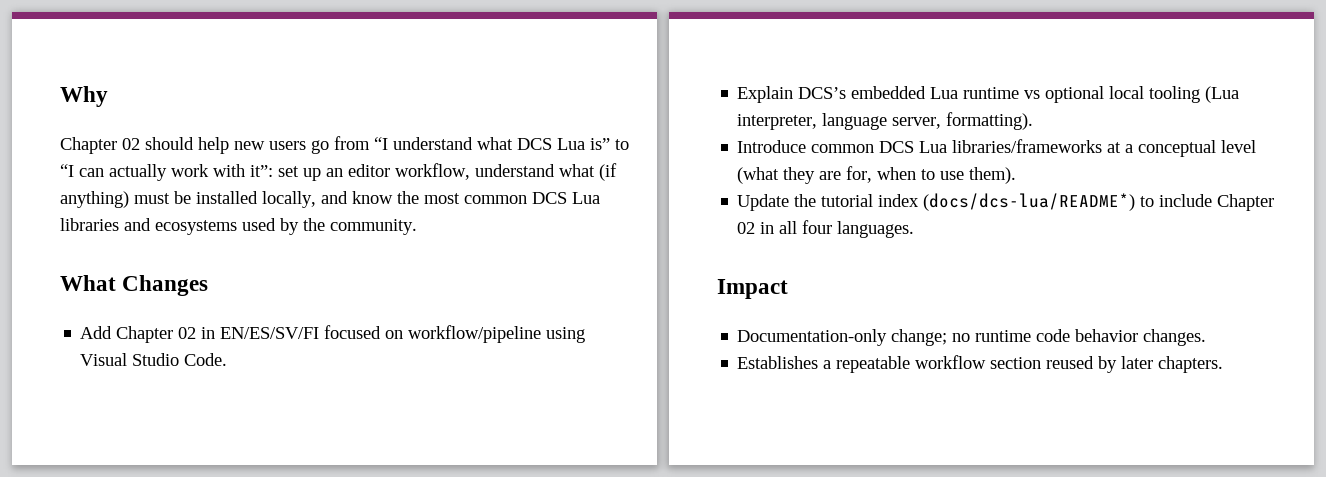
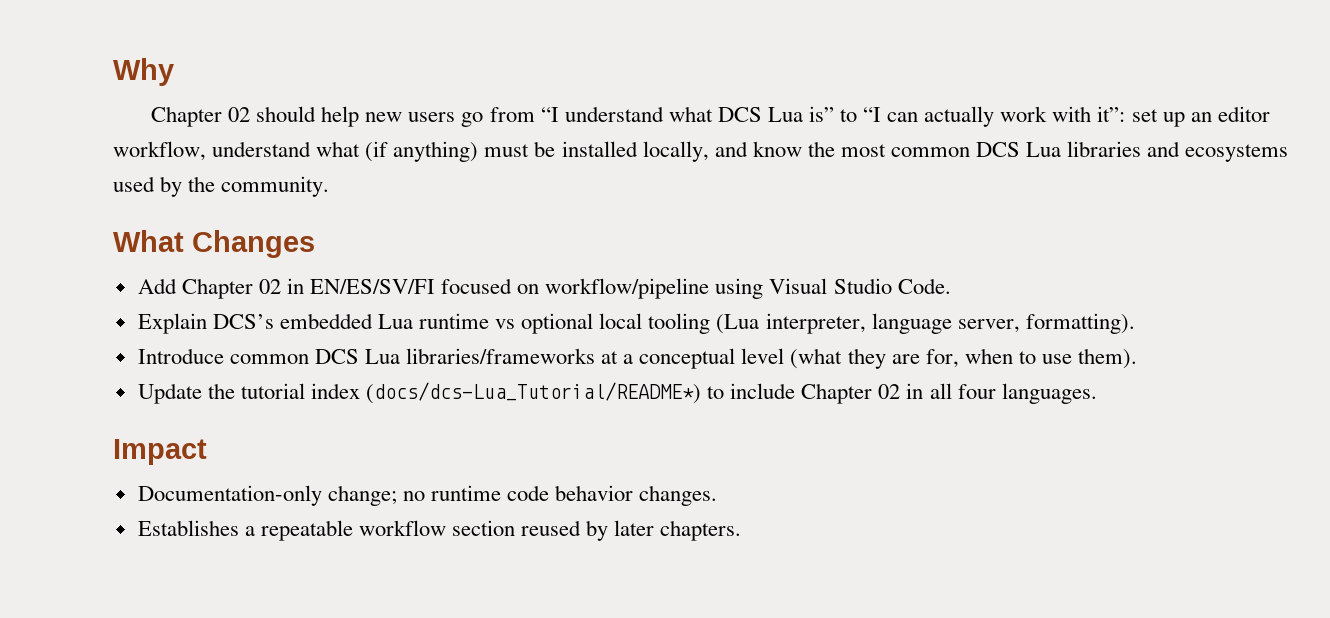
- Update the tutorial index (docs/dcs-lua/README*) to include Chapter 02 in all four languages.
+ Update the tutorial index (docs/dcs-Lua_Tutorial/README*) to include Chapter 02 in all four languages.

